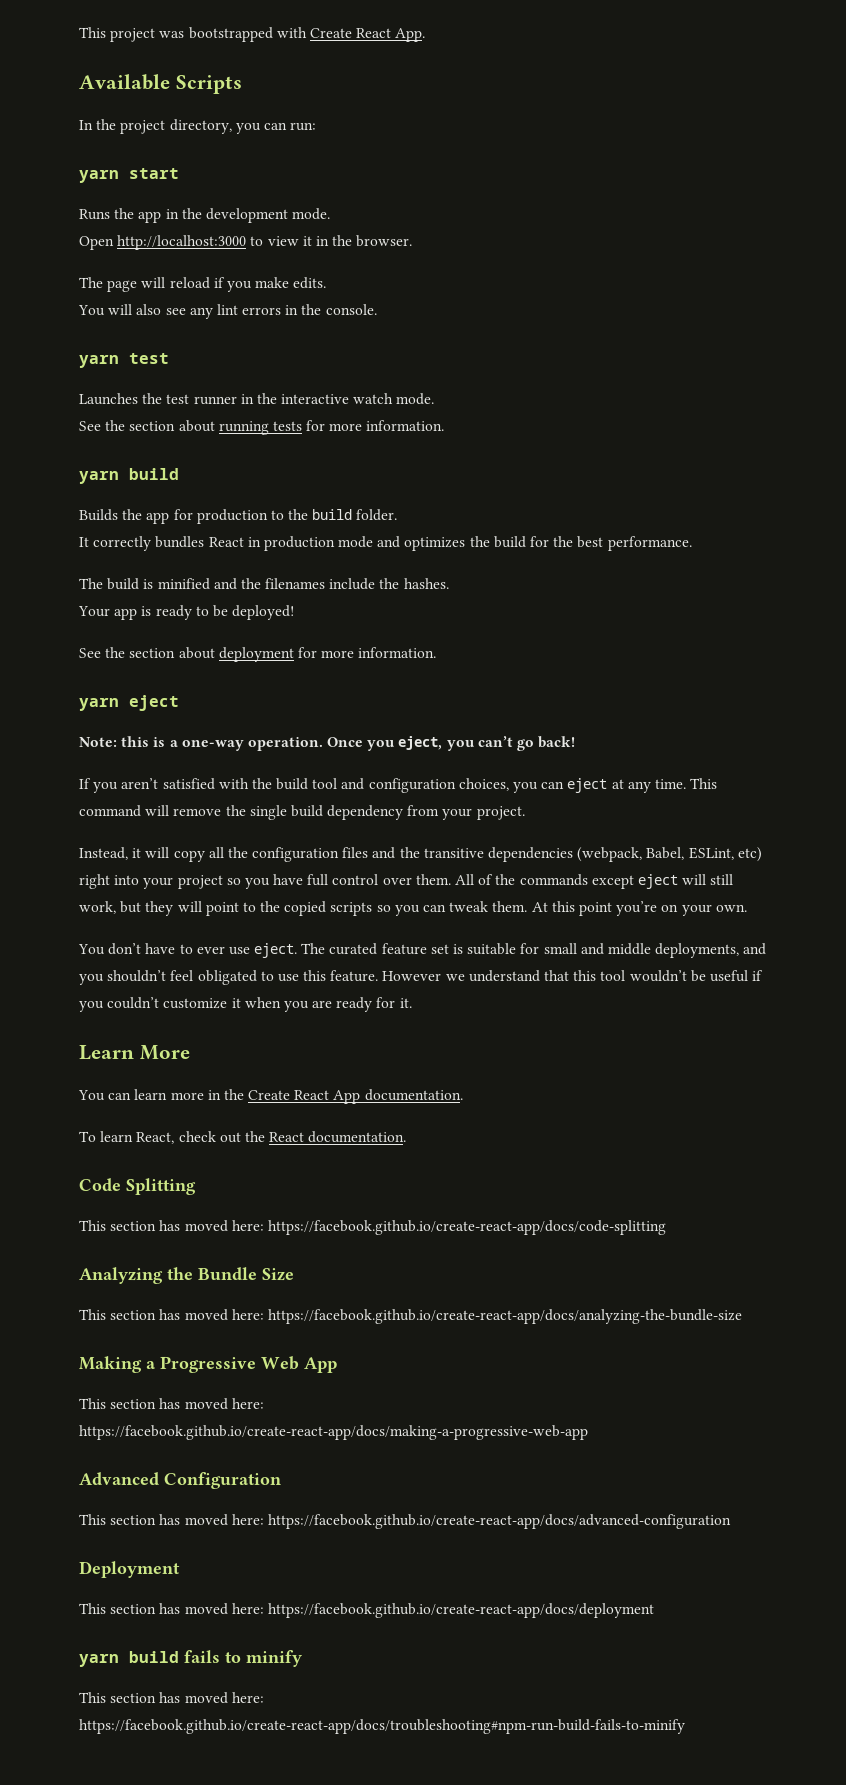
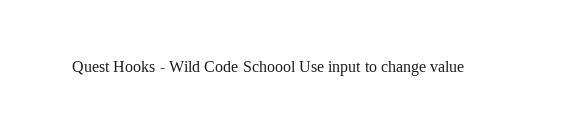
- This project was bootstrapped with Create React App.
- Available Scripts
- In the project directory, you can run:
- yarn start
- Runs the app in the development mode.
- Open http://localhost:3000 to view it in the browser.
- The page will reload if you make edits.
- You will also see any lint errors in the console.
- yarn test
- Launches the test runner in the interactive watch mode.
- See the section about running tests for more information.
- yarn build
- Builds the app for production to the build folder.
- It correctly bundles React in production mode and optimizes the build for the best performance.
- The build is minified and the filenames include the hashes.
- Your app is ready to be deployed!
- See the section about deployment for more information.
- yarn eject
- Note: this is a one-way operation. Once you eject, you can’t go back!
- If you aren’t satisfied with the build tool and configuration choices, you can eject at any time. This command will remove the single build dependency from your project.
- Instead, it will copy all the configuration files and the transitive dependencies (webpack, Babel, ESLint, etc) right into your project so you have full control over them. All of the commands except eject will still work, but they will point to the copied scripts so you can tweak them. At this point you’re on your own.
- You don’t have to ever use eject. The curated feature set is suitable for small and middle deployments, and you shouldn’t feel obligated to use this feature. However we understand that this tool wouldn’t be useful if you couldn’t customize it when you are ready for it.
- Learn More
- You can learn more in the Create React App documentation.
- To learn React, check out the React documentation.
- Code Splitting
- This section has moved here: https://facebook.github.io/create-react-app/docs/code-splitting
- Analyzing the Bundle Size
- This section has moved here: https://facebook.github.io/create-react-app/docs/analyzing-the-bundle-size
- Making a Progressive Web App
- This section has moved here: https://facebook.github.io/create-react-app/docs/making-a-progressive-web-app
- Advanced Configuration
- This section has moved here: https://facebook.github.io/create-react-app/docs/advanced-configuration
- Deployment
- This section has moved here: https://facebook.github.io/create-react-app/docs/deployment
- yarn build fails to minify
- This section has moved here: https://facebook.github.io/create-react-app/docs/troubleshooting#npm-run-build-fails-to-minify
+ Quest Hooks - Wild Code Schoool Use input to change value

